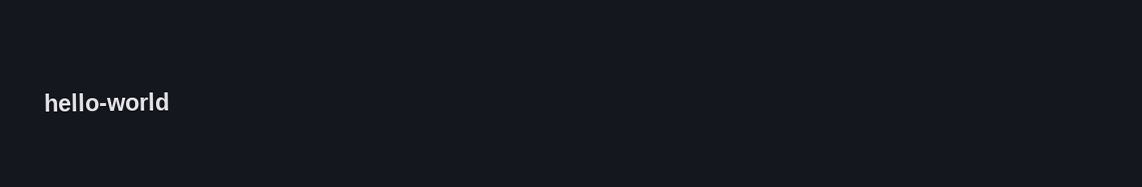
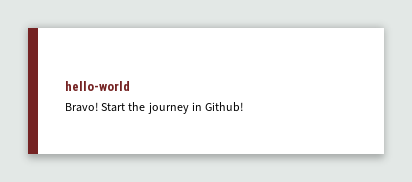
+ Bravo! Start the journey in Github!

